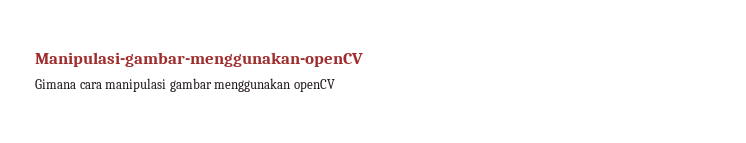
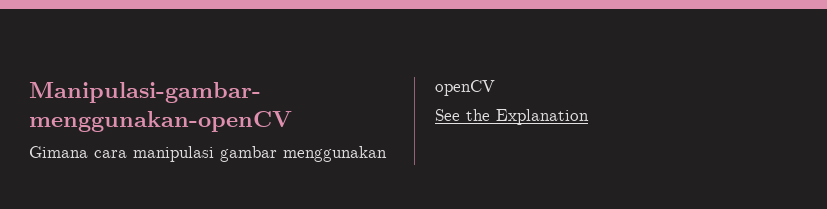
+ See the Explanation

